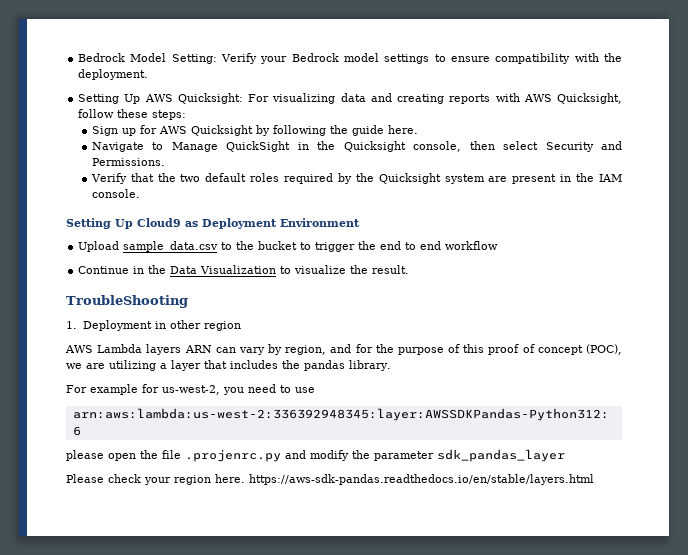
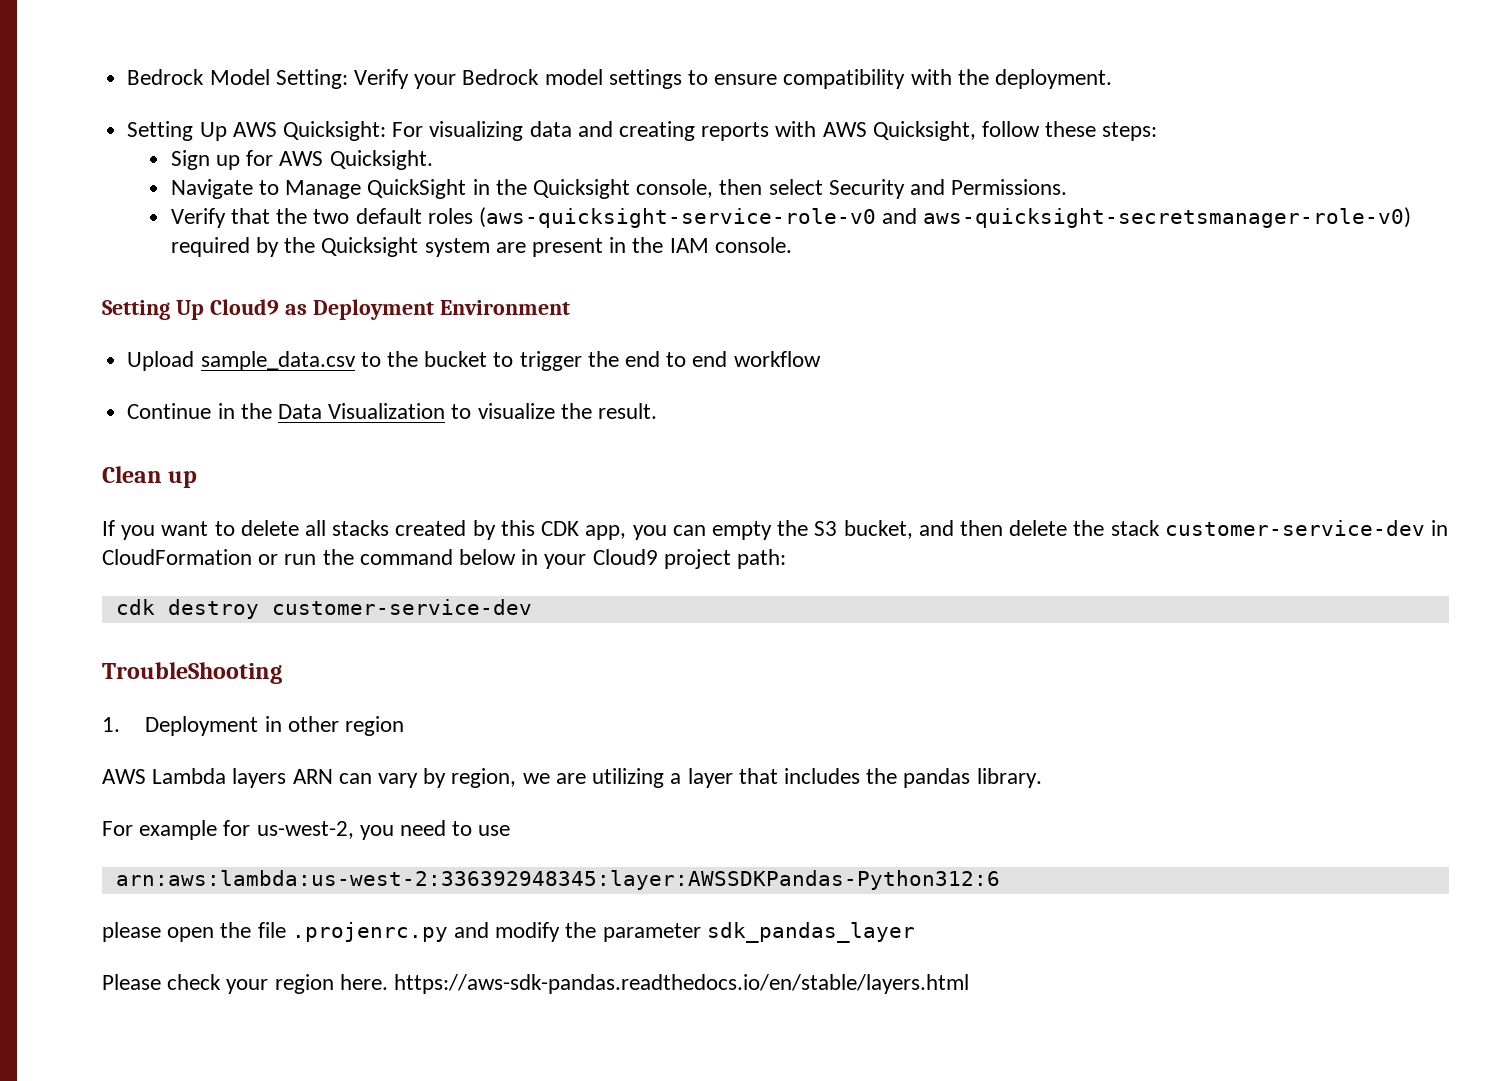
- Sign up for AWS Quicksight by following the guide here.
+ Sign up for AWS Quicksight.
- Verify that the two default roles required by the Quicksight system are present in the IAM console.
+ Verify that the two default roles (aws-quicksight-service-role-v0 and aws-quicksight-secretsmanager-role-v0) required by the Quicksight system are present in the IAM console.
+ Clean up
+ If you want to delete all stacks created by this CDK app, you can empty the S3 bucket, and then delete the stack customer-service-dev in CloudFormation or run the command below in your Cloud9 project path:
+ cdk destroy customer-service-dev
- AWS Lambda layers ARN can vary by region, and for the purpose of this proof of concept (POC), we are utilizing a layer that includes the pandas library.
+ AWS Lambda layers ARN can vary by region, we are utilizing a layer that includes the pandas library.

